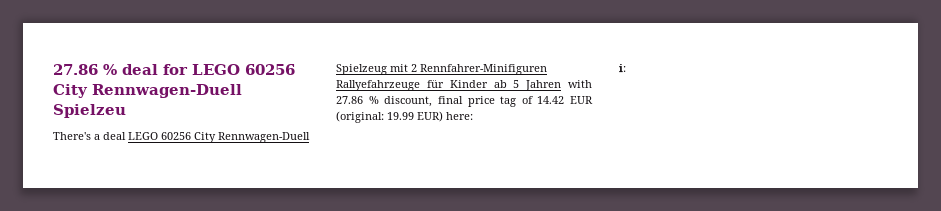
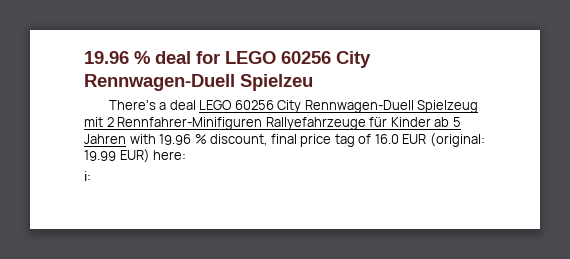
- 27.86 % deal for LEGO 60256 City Rennwagen-Duell Spielzeu
+ 19.96 % deal for LEGO 60256 City Rennwagen-Duell Spielzeu
- There's a deal LEGO 60256 City Rennwagen-Duell Spielzeug mit 2 Rennfahrer-Minifiguren Rallyefahrzeuge für Kinder ab 5 Jahren with 27.86 % discount, final price tag of 14.42 EUR (original: 19.99 EUR) here:
+ There's a deal LEGO 60256 City Rennwagen-Duell Spielzeug mit 2 Rennfahrer-Minifiguren Rallyefahrzeuge für Kinder ab 5 Jahren with 19.96 % discount, final price tag of 16.0 EUR (original: 19.99 EUR) here:

